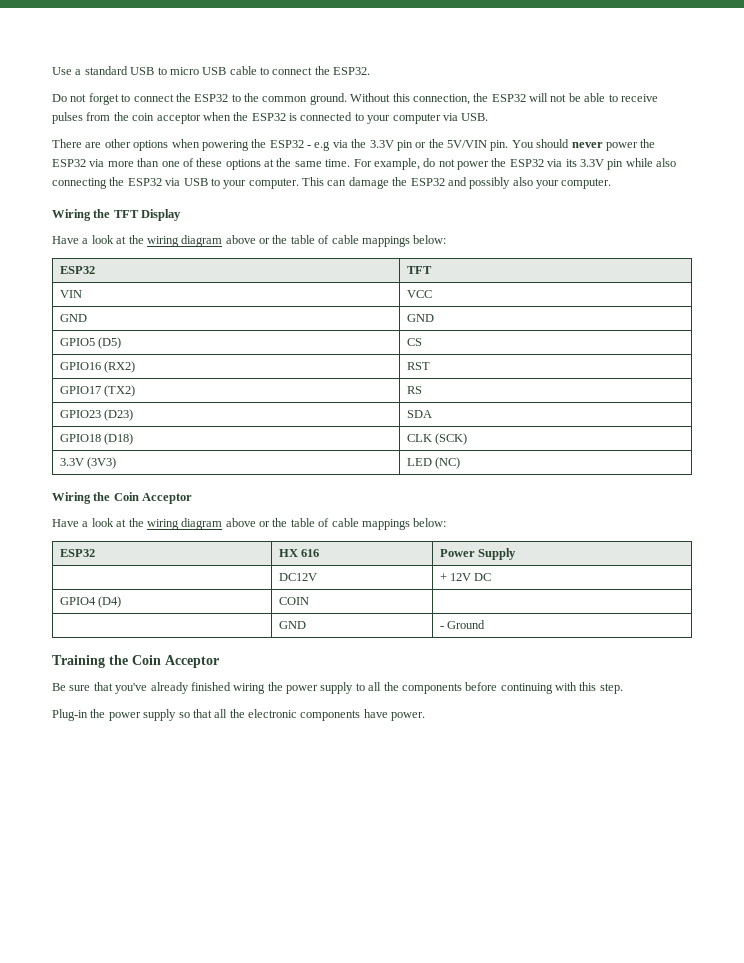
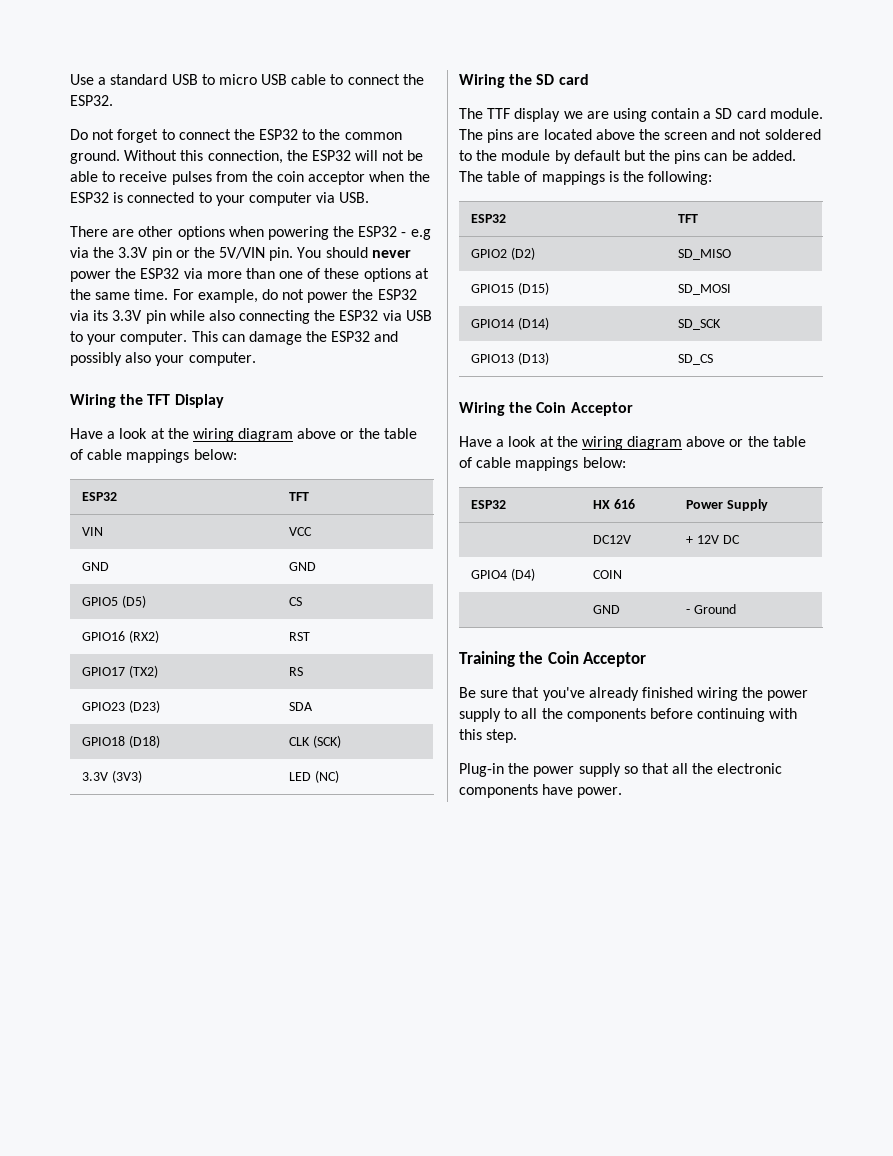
+ Wiring the SD card
+ The TTF display we are using contain a SD card module. The pins are located above the screen and not soldered to the module by default but the pins can be added. The table of mappings is the following:
+ ESP32 | TFT
+ GPIO2 (D2) | SD_MISO
+ GPIO15 (D15) | SD_MOSI
+ GPIO14 (D14) | SD_SCK
+ GPIO13 (D13) | SD_CS

